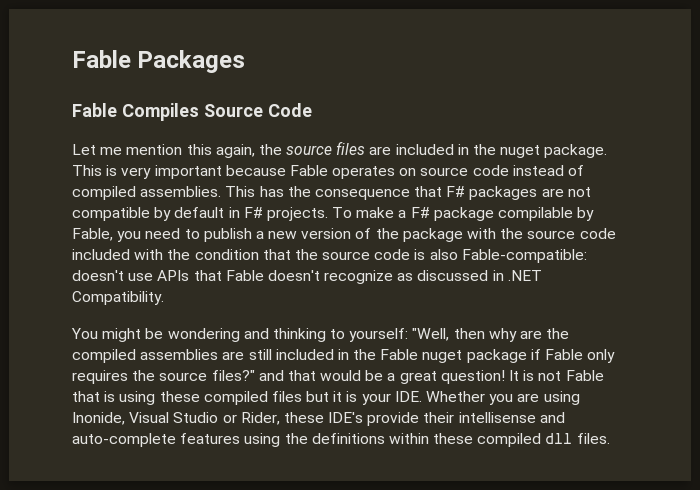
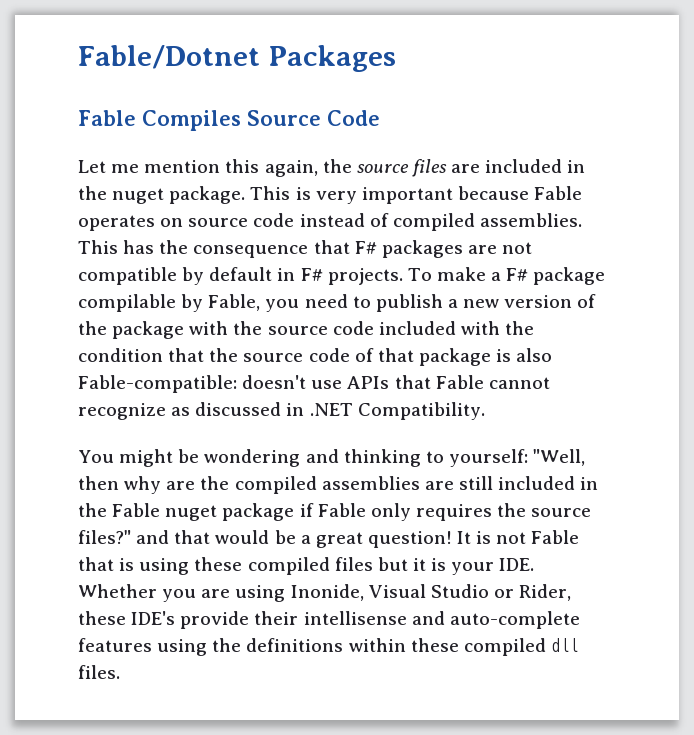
- Fable Packages
+ Fable/Dotnet Packages
- To make a F# package compilable by Fable, you need to publish a new version of the package with the source code included with the condition that the source code is also Fable-compatible: doesn't use APIs that Fable doesn't recognize as discussed in .NET Compatibility.
+ To make a F# package compilable by Fable, you need to publish a new version of the package with the source code included with the condition that the source code of that package is also Fable-compatible: doesn't use APIs that Fable cannot recognize as discussed in .NET Compatibility.

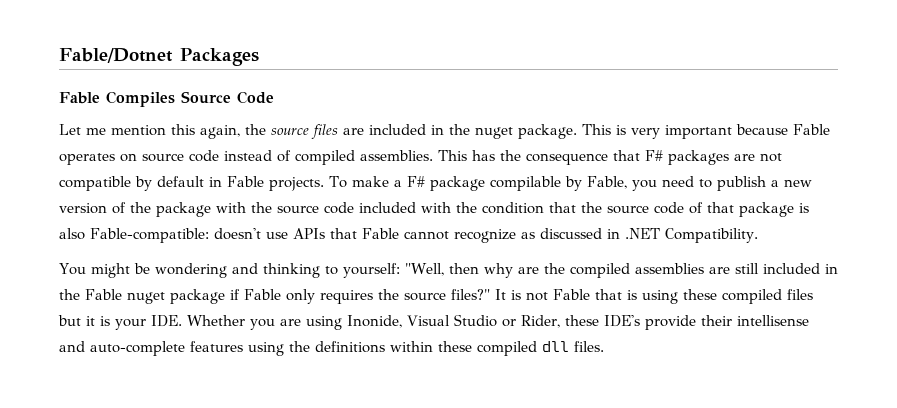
- This has the consequence that F# packages are not compatible by default in F# projects.
+ This has the consequence that F# packages are not compatible by default in Fable projects.
- You might be wondering and thinking to yourself: "Well, then why are the compiled assemblies are still included in the Fable nuget package if Fable only requires the source files?" and that would be a great question!
+ You might be wondering and thinking to yourself: "Well, then why are the compiled assemblies are still included in the Fable nuget package if Fable only requires the source files?"

